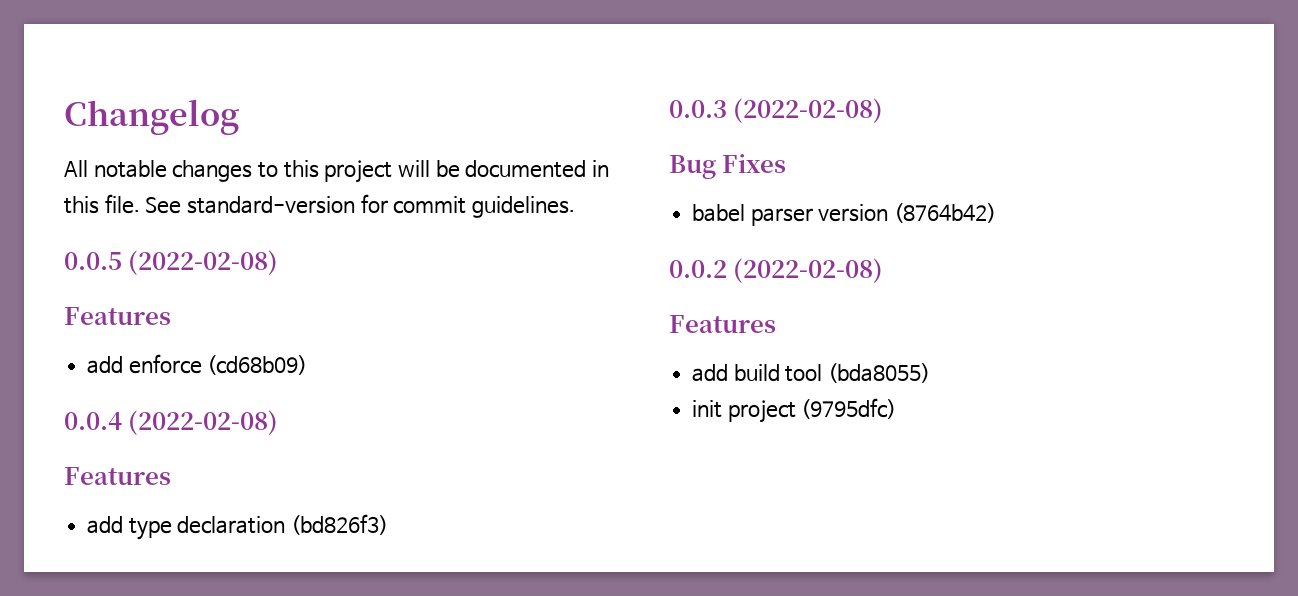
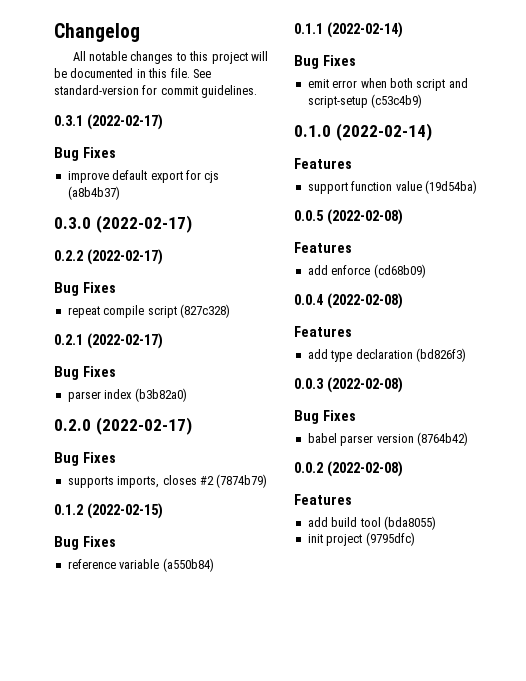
+ 0.3.1 (2022-02-17)
+ Bug Fixes
+ improve default export for cjs (a8b4b37)
+ 0.3.0 (2022-02-17)
+ 0.2.2 (2022-02-17)
+ Bug Fixes
+ repeat compile script (827c328)
+ 0.2.1 (2022-02-17)
+ Bug Fixes
+ parser index (b3b82a0)
+ 0.2.0 (2022-02-17)
+ Bug Fixes
+ supports imports, closes #2 (7874b79)
+ 0.1.2 (2022-02-15)
+ Bug Fixes
+ reference variable (a550b84)
+ 0.1.1 (2022-02-14)
+ Bug Fixes
+ emit error when both script and script-setup (c53c4b9)
+ 0.1.0 (2022-02-14)
+ Features
+ support function value (19d54ba)

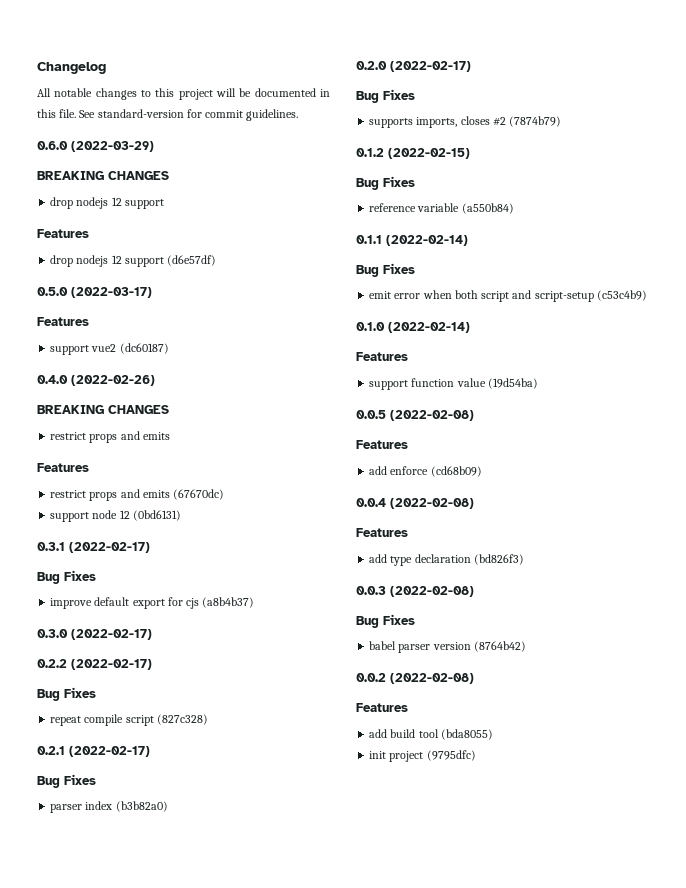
+ 0.6.0 (2022-03-29)
+ BREAKING CHANGES
+ drop nodejs 12 support
+ Features
+ drop nodejs 12 support (d6e57df)
+ 0.5.0 (2022-03-17)
+ Features
+ support vue2 (dc60187)
+ 0.4.0 (2022-02-26)
+ BREAKING CHANGES
+ restrict props and emits
+ Features
+ restrict props and emits (67670dc)
+ support node 12 (0bd6131)

